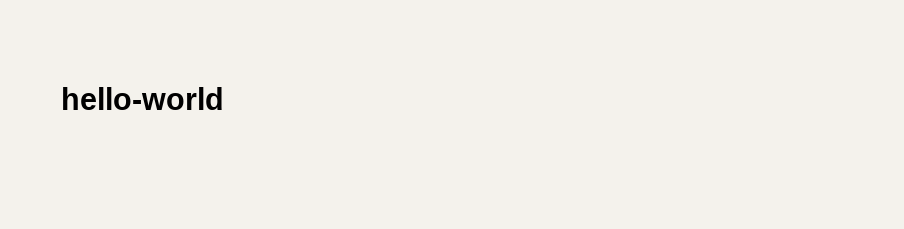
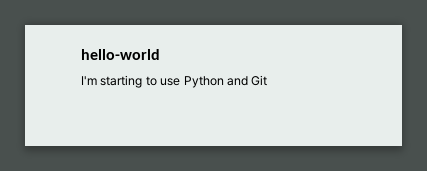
+ I'm starting to use Python and Git

